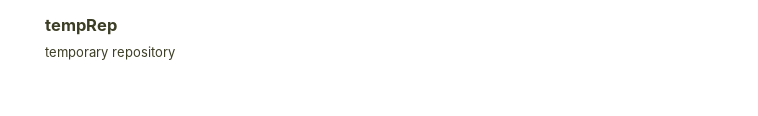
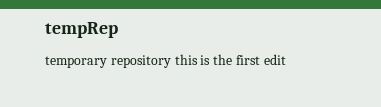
- temporary repository
+ temporary repository this is the first edit

